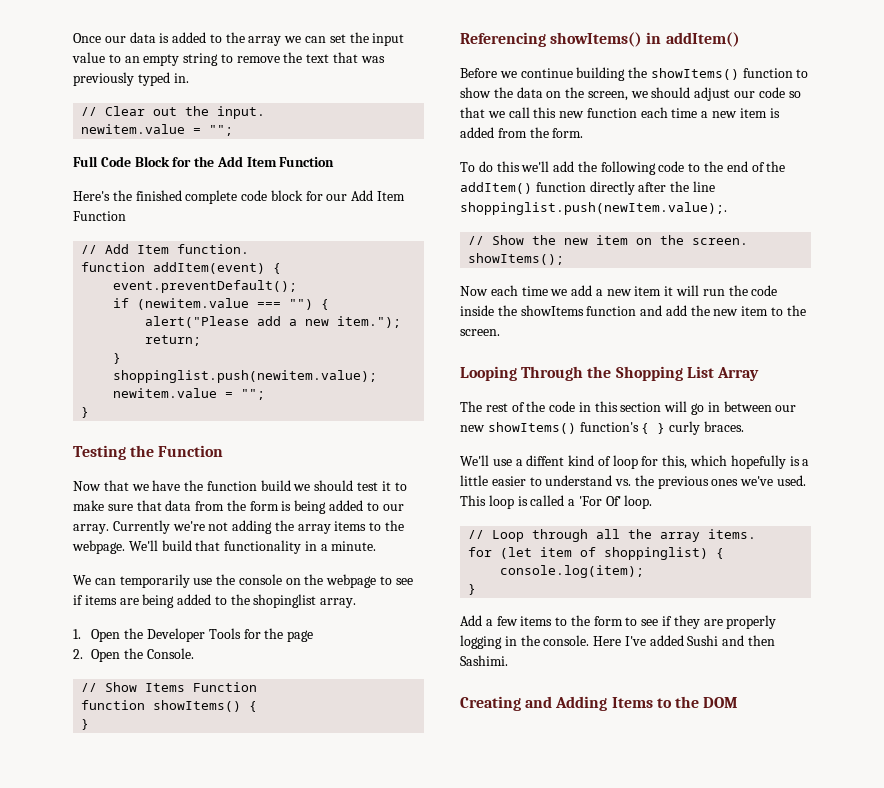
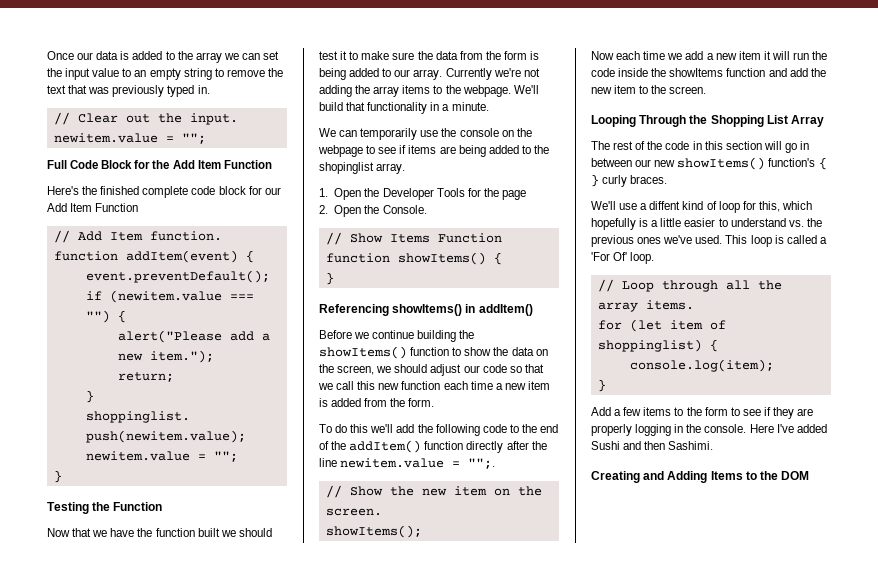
- Now that we have the function build we should test it to make sure that data from the form is being added to our array.
+ Now that we have the function built we should test it to make sure the data from the form is being added to our array.
- To do this we'll add the following code to the end of the addItem() function directly after the line shoppinglist.push(newItem.value);.
+ To do this we'll add the following code to the end of the addItem() function directly after the line newitem.value = "";.

